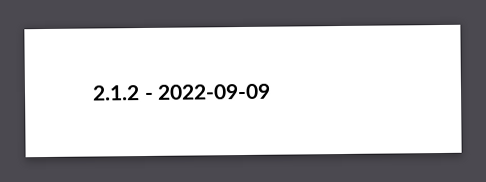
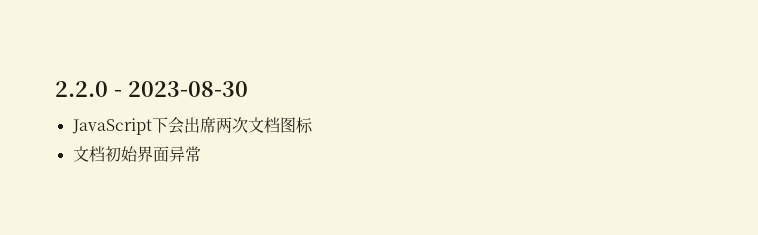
- 2.1.2 - 2022-09-09
+ 2.2.0 - 2023-08-30
+ JavaScript下会出席两次文档图标
+ 文档初始界面异常

